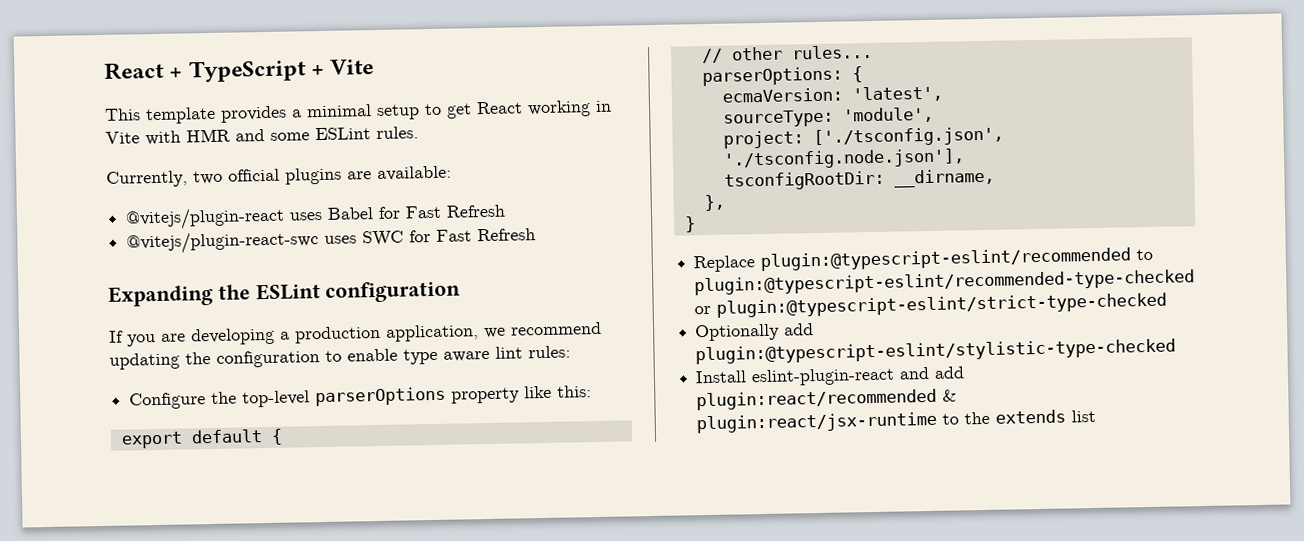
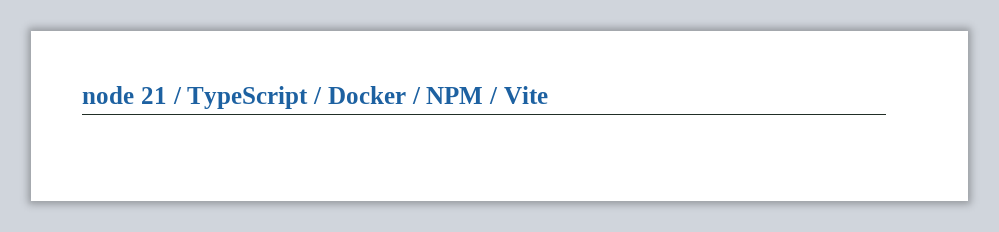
- React + TypeScript + Vite
- This template provides a minimal setup to get React working in Vite with HMR and some ESLint rules.
- Currently, two official plugins are available:
- @vitejs/plugin-react uses Babel for Fast Refresh
- @vitejs/plugin-react-swc uses SWC for Fast Refresh
- Expanding the ESLint configuration
- If you are developing a production application, we recommend updating the configuration to enable type aware lint rules:
- Configure the top-level parserOptions property like this:
- export default {
- // other rules...
- parserOptions: {
- ecmaVersion: 'latest',
- sourceType: 'module',
- project: ['./tsconfig.json', './tsconfig.node.json'],
- tsconfigRootDir: __dirname,
- },
- }
- Replace plugin:@typescript-eslint/recommended to plugin:@typescript-eslint/recommended-type-checked or plugin:@typescript-eslint/strict-type-checked
- Optionally add plugin:@typescript-eslint/stylistic-type-checked
- Install eslint-plugin-react and add plugin:react/recommended & plugin:react/jsx-runtime to the extends list
+ node 21 / TypeScript / Docker / NPM / Vite

